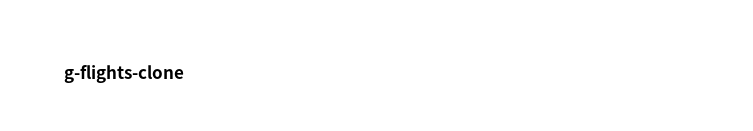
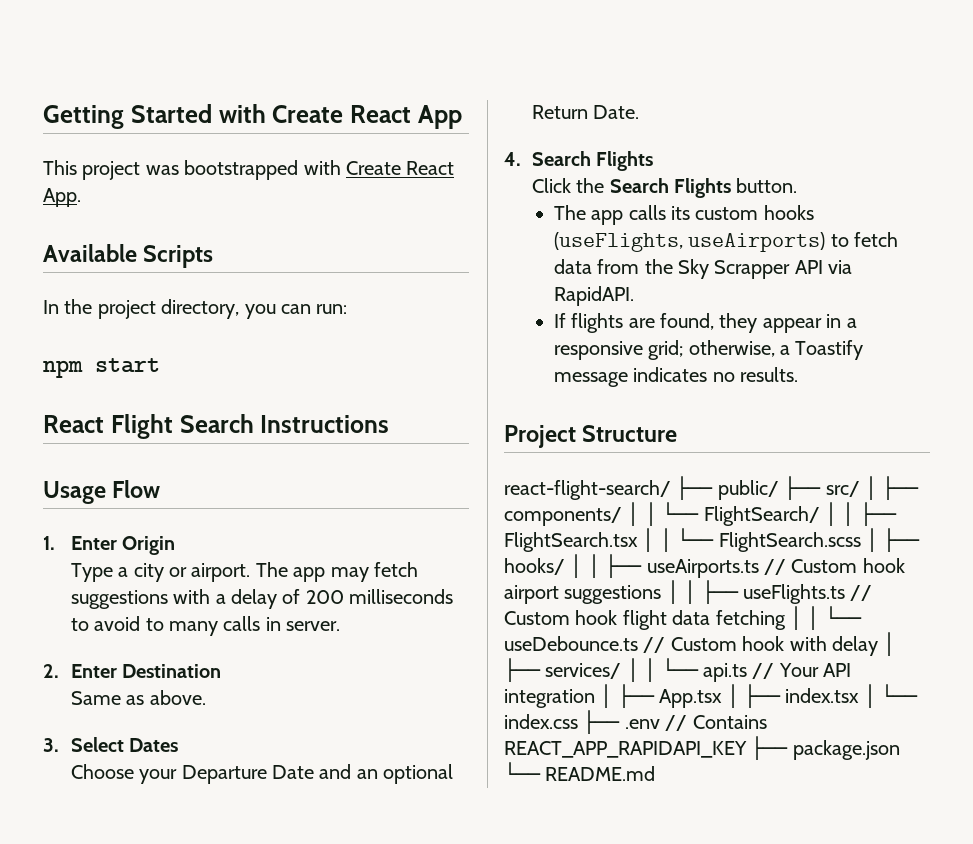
- g-flights-clone
+ Getting Started with Create React App
+ This project was bootstrapped with Create React App.
+ Available Scripts
+ In the project directory, you can run:
+ npm start
+ React Flight Search Instructions
+ Usage Flow
+ 1. Enter Origin
+ Type a city or airport. The app may fetch suggestions with a delay of 200 milliseconds to avoid to many calls in server.
+ 2. Enter Destination
+ Same as above.
+ 3. Select Dates
+ Choose your Departure Date and an optional Return Date.
+ 4. Search Flights
+ Click the Search Flights button.
+ The app calls its custom hooks (useFlights, useAirports) to fetch data from the Sky Scrapper API via RapidAPI.
+ If flights are found, they appear in a responsive grid; otherwise, a Toastify message indicates no results.
+ Project Structure
+ react-flight-search/ ├── public/ ├── src/ │ ├── components/ │ │ └── FlightSearch/ │ │ ├── FlightSearch.tsx │ │ └── FlightSearch.scss │ ├── hooks/ │ │ ├── useAirports.ts // Custom hook airport suggestions │ │ ├── useFlights.ts // Custom hook flight data fetching │ │ └── useDebounce.ts // Custom hook with delay │ ├── services/ │ │ └── api.ts // Your API integration │ ├── App.tsx │ ├── index.tsx │ └── index.css ├── .env // Contains REACT_APP_RAPIDAPI_KEY ├── package.json └── README.md

